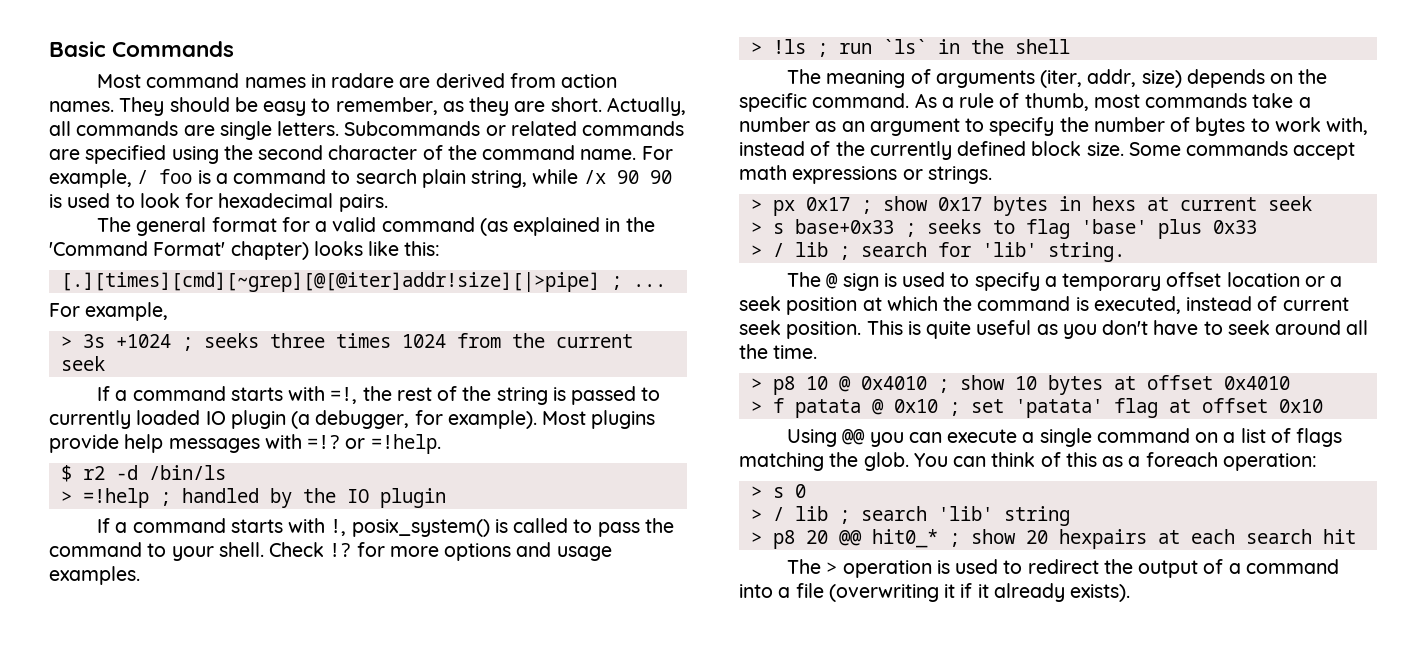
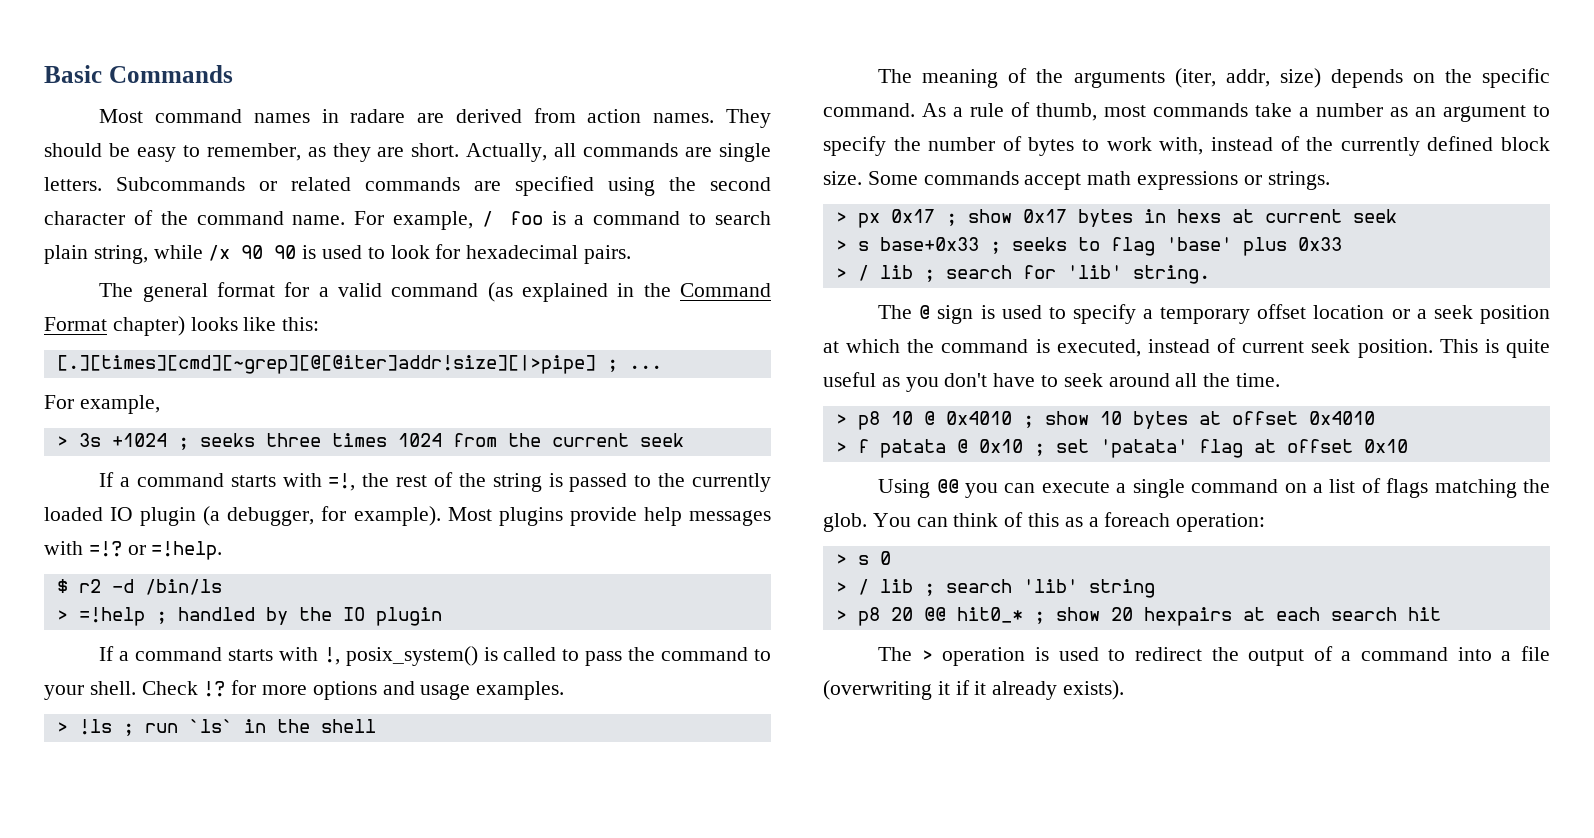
- The general format for a valid command (as explained in the 'Command Format' chapter) looks like this:
+ The general format for a valid command (as explained in the Command Format chapter) looks like this:
- If a command starts with =!, the rest of the string is passed to currently loaded IO plugin (a debugger, for example).
+ If a command starts with =!, the rest of the string is passed to the currently loaded IO plugin (a debugger, for example).
- The meaning of arguments (iter, addr, size) depends on the specific command.
+ The meaning of the arguments (iter, addr, size) depends on the specific command.

